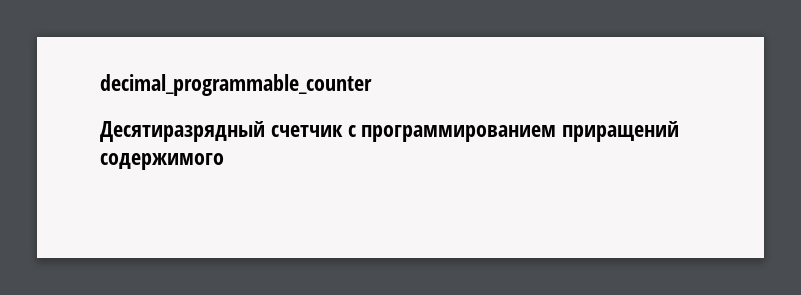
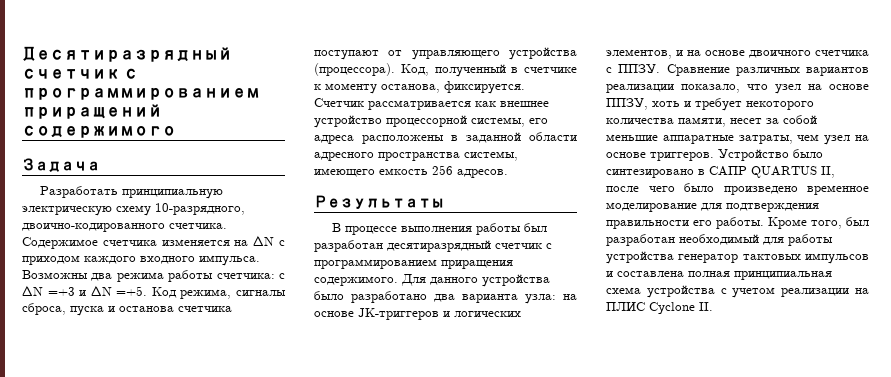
- decimal_programmable_counter
+ Задача
+ Разработать принципиальную электрическую схему 10-разрядного, двоично-кодированного счетчика. Содержимое счетчика изменяется на ∆N с приходом каждого входного импульса. Возможны два режима работы счетчика: с ∆N =+3 и ∆N =+5. Код режима, сигналы сброса, пуска и останова счетчика поступают от управляющего устройства (процессора). Код, полученный в счетчике к моменту останова, фиксируется. Счетчик рассматривается как внешнее устройство процессорной системы, его адреса расположены в заданной области адресного пространства системы, имеющего емкость 256 адресов.
+ Результаты
+ В процессе выполнения работы был разработан десятиразрядный счетчик с программированием приращения содержимого. Для данного устройства было разработано два варианта узла: на основе JK-триггеров и логических элементов, и на основе двоичного счетчика с ППЗУ. Сравнение различных вариантов реализации показало, что узел на основе ППЗУ, хоть и требует некоторого количества памяти, несет за собой меньшие аппаратные затраты, чем узел на основе триггеров. Устройство было синтезировано в САПР QUARTUS II, после чего было произведено временное моделирование для подтверждения правильности его работы. Кроме того, был разработан необходимый для работы устройства генератор тактовых импульсов и составлена полная принципиальная схема устройства с учетом реализации на ПЛИС Cyclone II.

